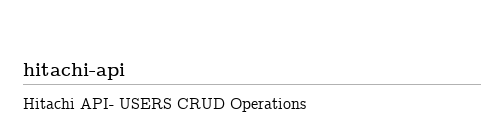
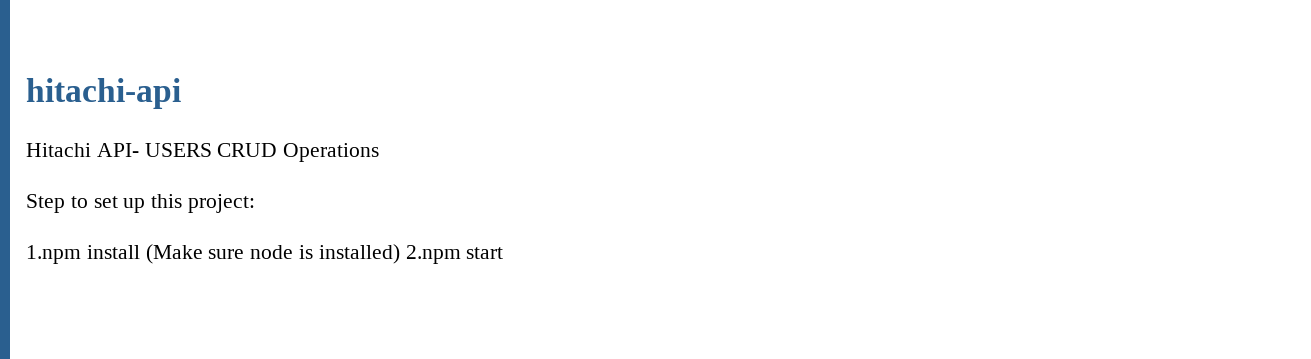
+ Step to set up this project:
+ 1.npm install (Make sure node is installed) 2.npm start

